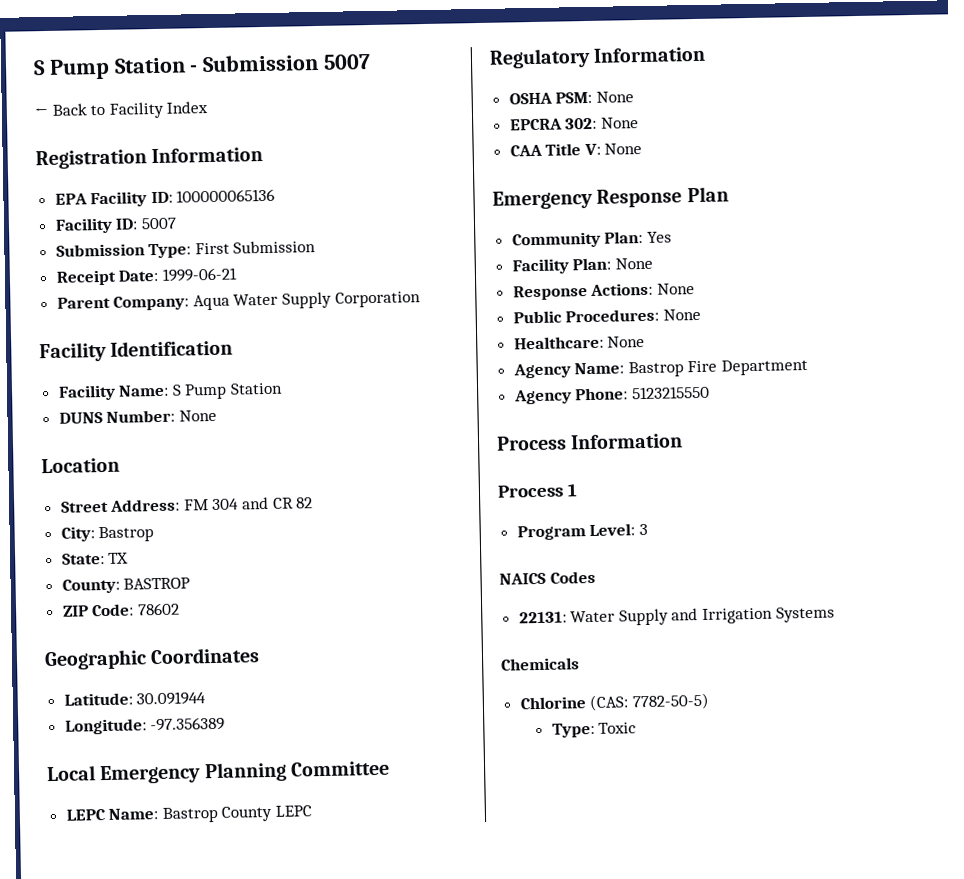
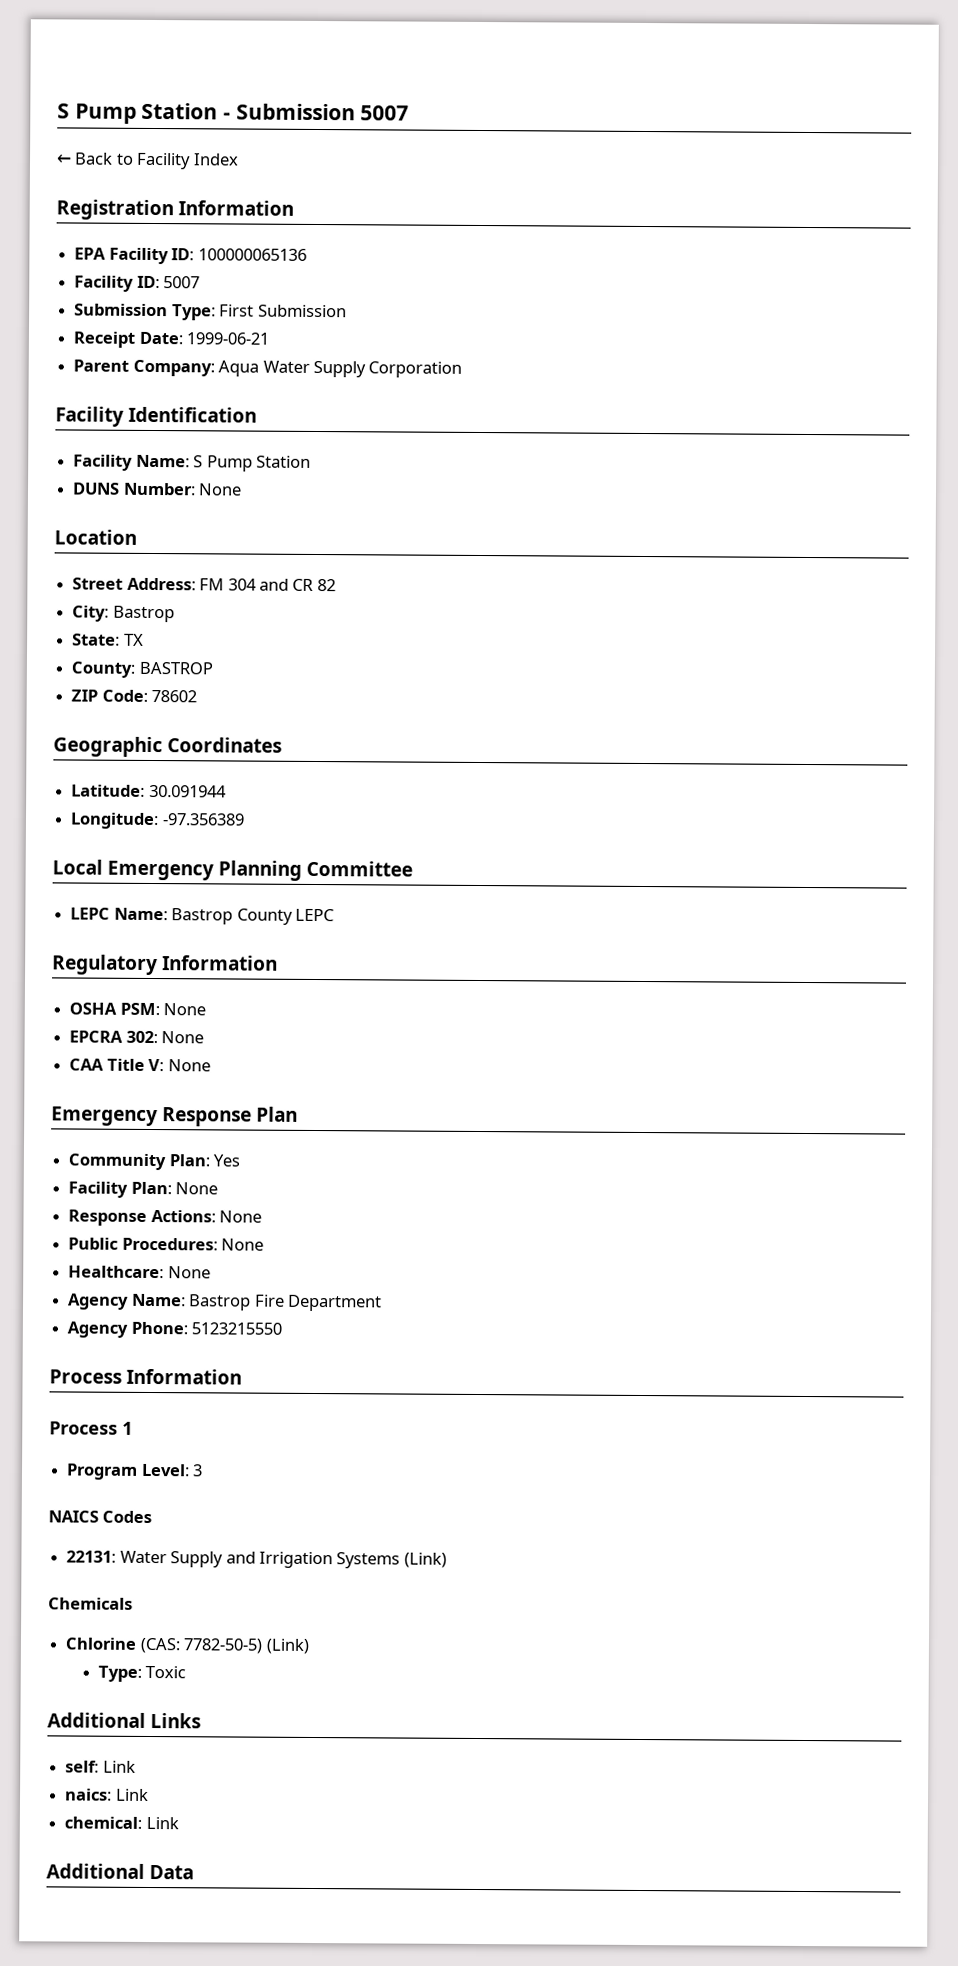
- 22131: Water Supply and Irrigation Systems
+ 22131: Water Supply and Irrigation Systems (Link)
- Chlorine (CAS: 7782-50-5)
+ Chlorine (CAS: 7782-50-5) (Link)
+ Additional Links
+ self: Link
+ naics: Link
+ chemical: Link
+ Additional Data

